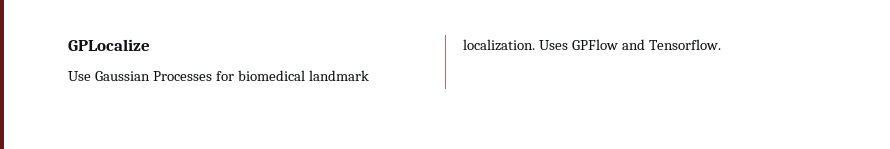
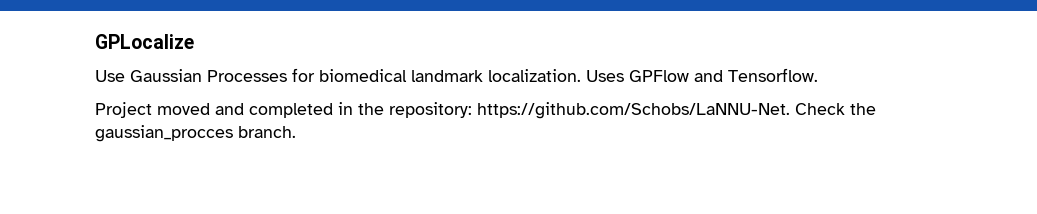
+ Project moved and completed in the repository: https://github.com/Schobs/LaNNU-Net. Check the gaussian_procces branch.

